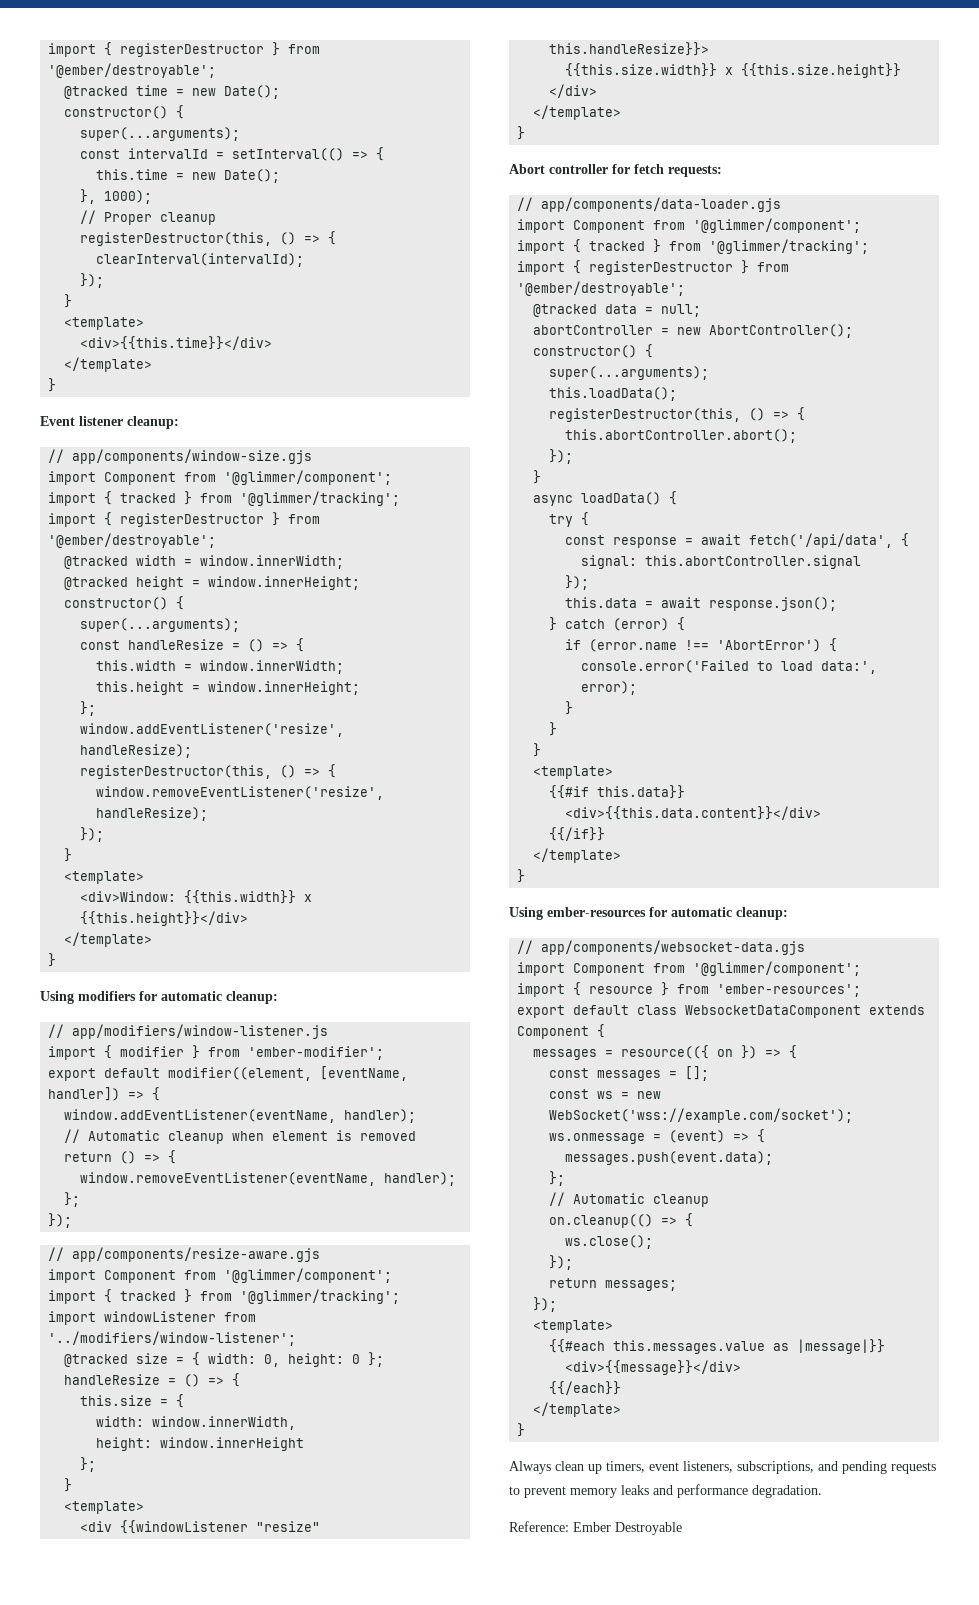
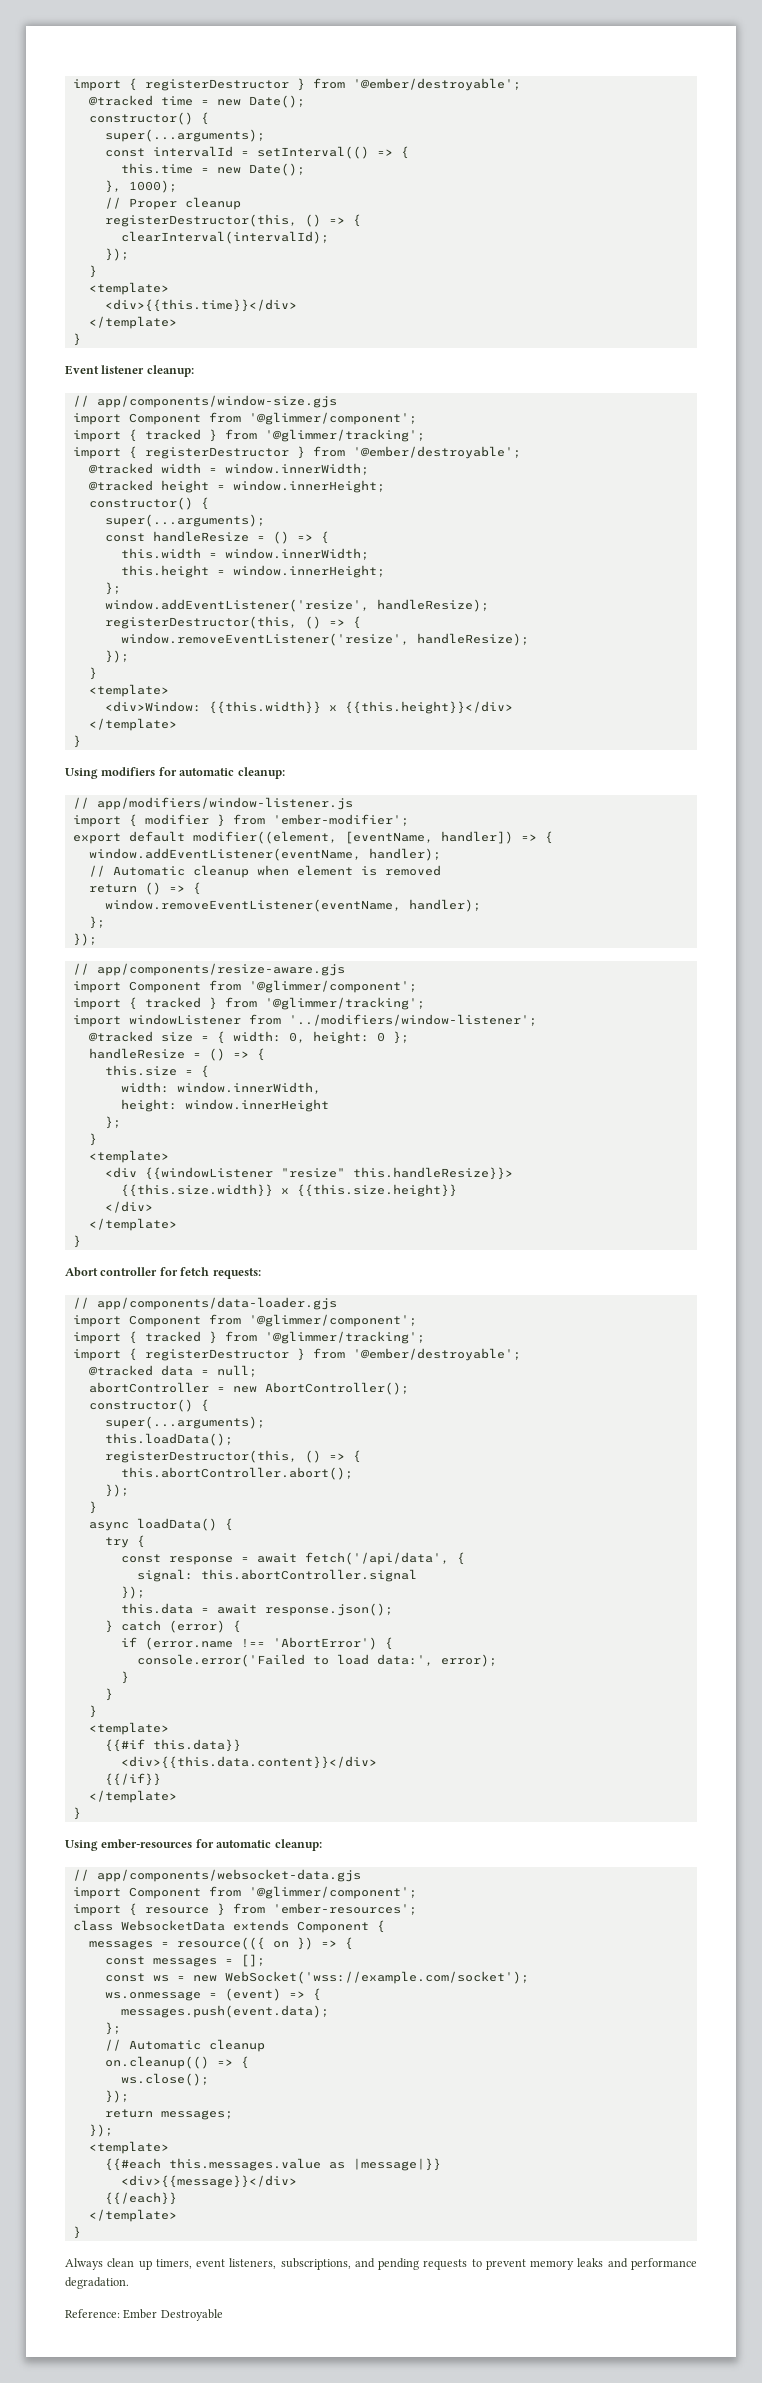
- export default class WebsocketDataComponent extends Component {
+ class WebsocketData extends Component {

